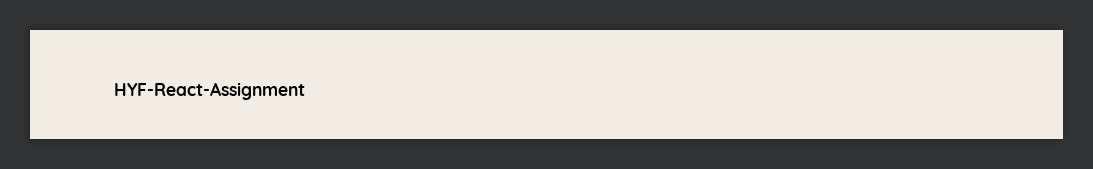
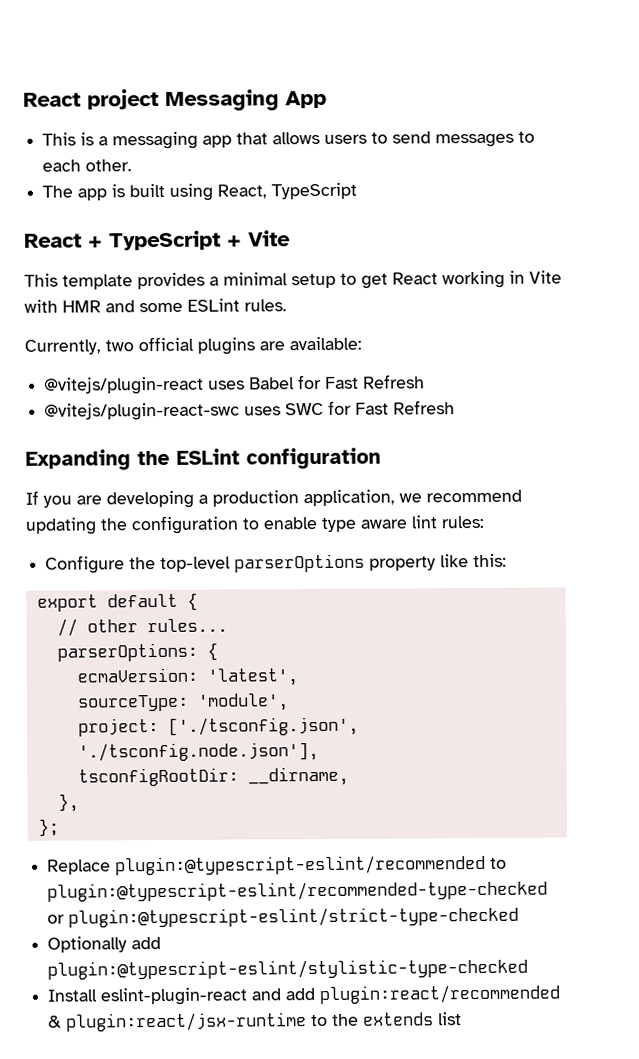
- HYF-React-Assignment
+ React project Messaging App
+ This is a messaging app that allows users to send messages to each other.
+ The app is built using React, TypeScript
+ React + TypeScript + Vite
+ This template provides a minimal setup to get React working in Vite with HMR and some ESLint rules.
+ Currently, two official plugins are available:
+ @vitejs/plugin-react uses Babel for Fast Refresh
+ @vitejs/plugin-react-swc uses SWC for Fast Refresh
+ Expanding the ESLint configuration
+ If you are developing a production application, we recommend updating the configuration to enable type aware lint rules:
+ Configure the top-level parserOptions property like this:
+ export default {
+ // other rules...
+ parserOptions: {
+ ecmaVersion: 'latest',
+ sourceType: 'module',
+ project: ['./tsconfig.json', './tsconfig.node.json'],
+ tsconfigRootDir: __dirname,
+ },
+ };
+ Replace plugin:@typescript-eslint/recommended to plugin:@typescript-eslint/recommended-type-checked or plugin:@typescript-eslint/strict-type-checked
+ Optionally add plugin:@typescript-eslint/stylistic-type-checked
+ Install eslint-plugin-react and add plugin:react/recommended & plugin:react/jsx-runtime to the extends list

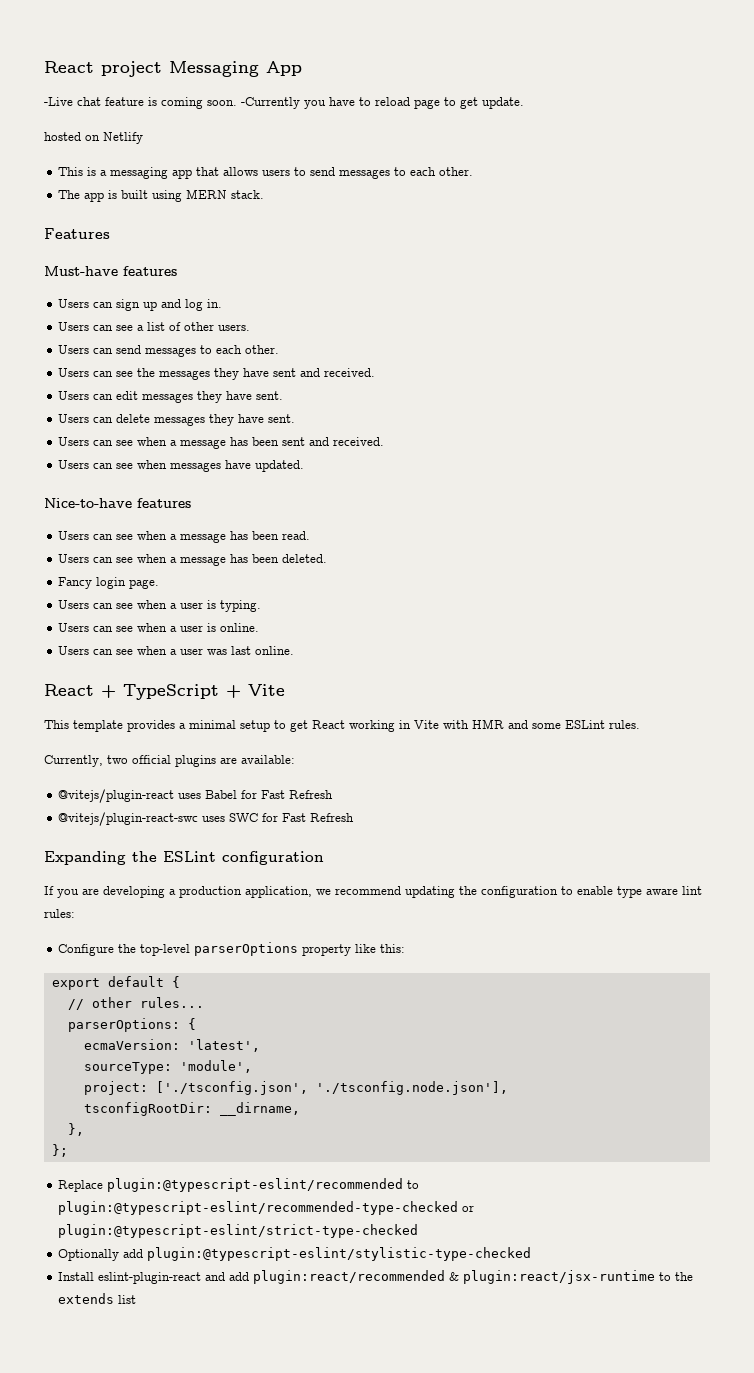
+ -Live chat feature is coming soon. -Currently you have to reload page to get update.
+ hosted on Netlify
- The app is built using React, TypeScript
+ The app is built using MERN stack.
+ Features
+ Must-have features
+ Users can sign up and log in.
+ Users can see a list of other users.
+ Users can send messages to each other.
+ Users can see the messages they have sent and received.
+ Users can edit messages they have sent.
+ Users can delete messages they have sent.
+ Users can see when a message has been sent and received.
+ Users can see when messages have updated.
+ Nice-to-have features
+ Users can see when a message has been read.
+ Users can see when a message has been deleted.
+ Fancy login page.
+ Users can see when a user is typing.
+ Users can see when a user is online.
+ Users can see when a user was last online.

